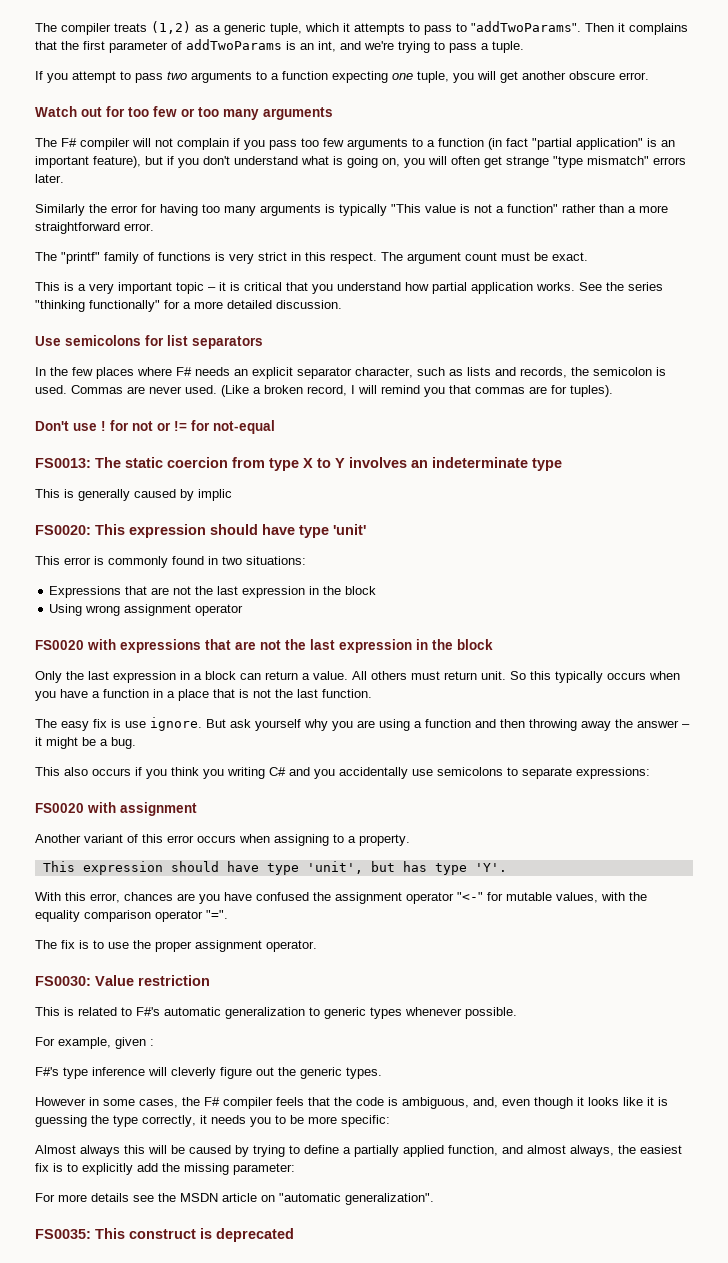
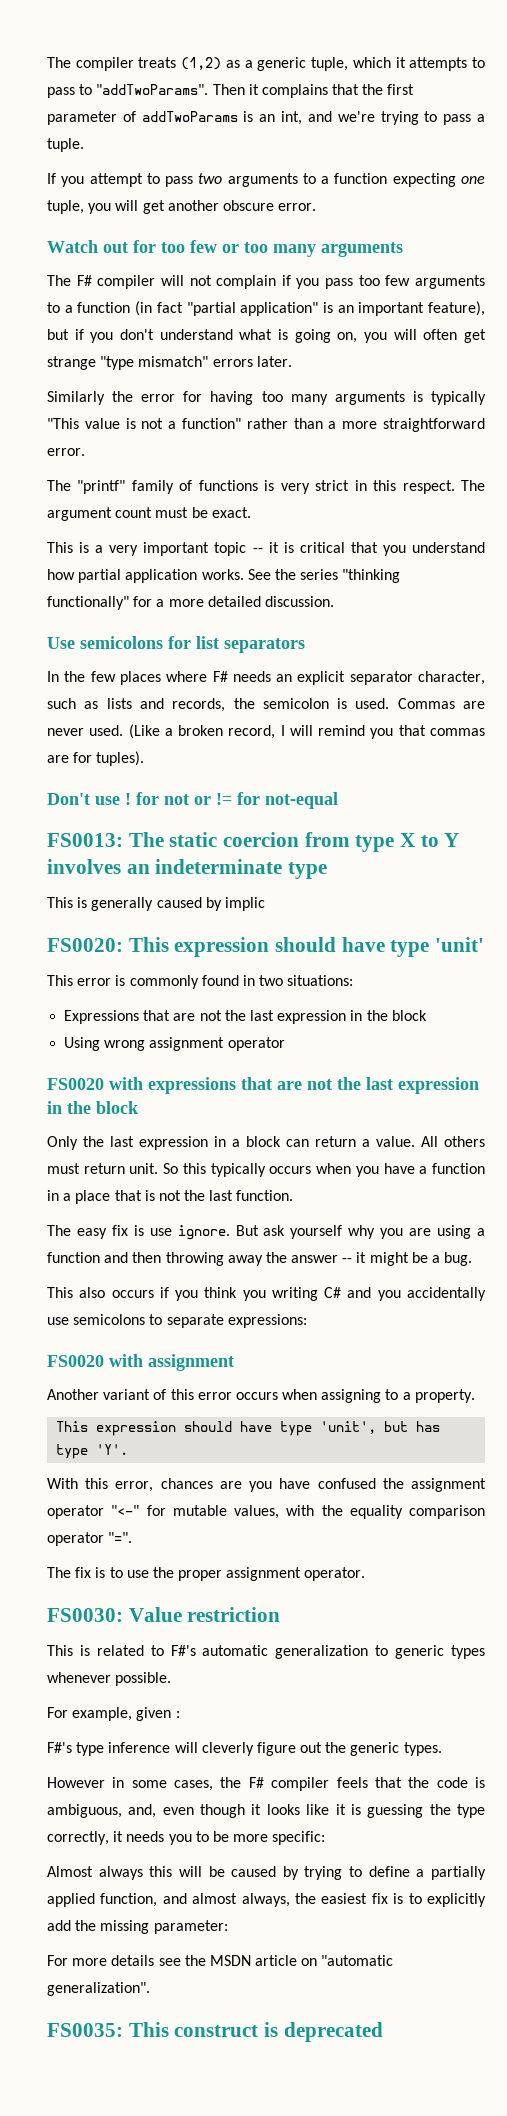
- This is a very important topic – it is critical that you understand how partial application works.
+ This is a very important topic -- it is critical that you understand how partial application works.
- But ask yourself why you are using a function and then throwing away the answer – it might be a bug.
+ But ask yourself why you are using a function and then throwing away the answer -- it might be a bug.

